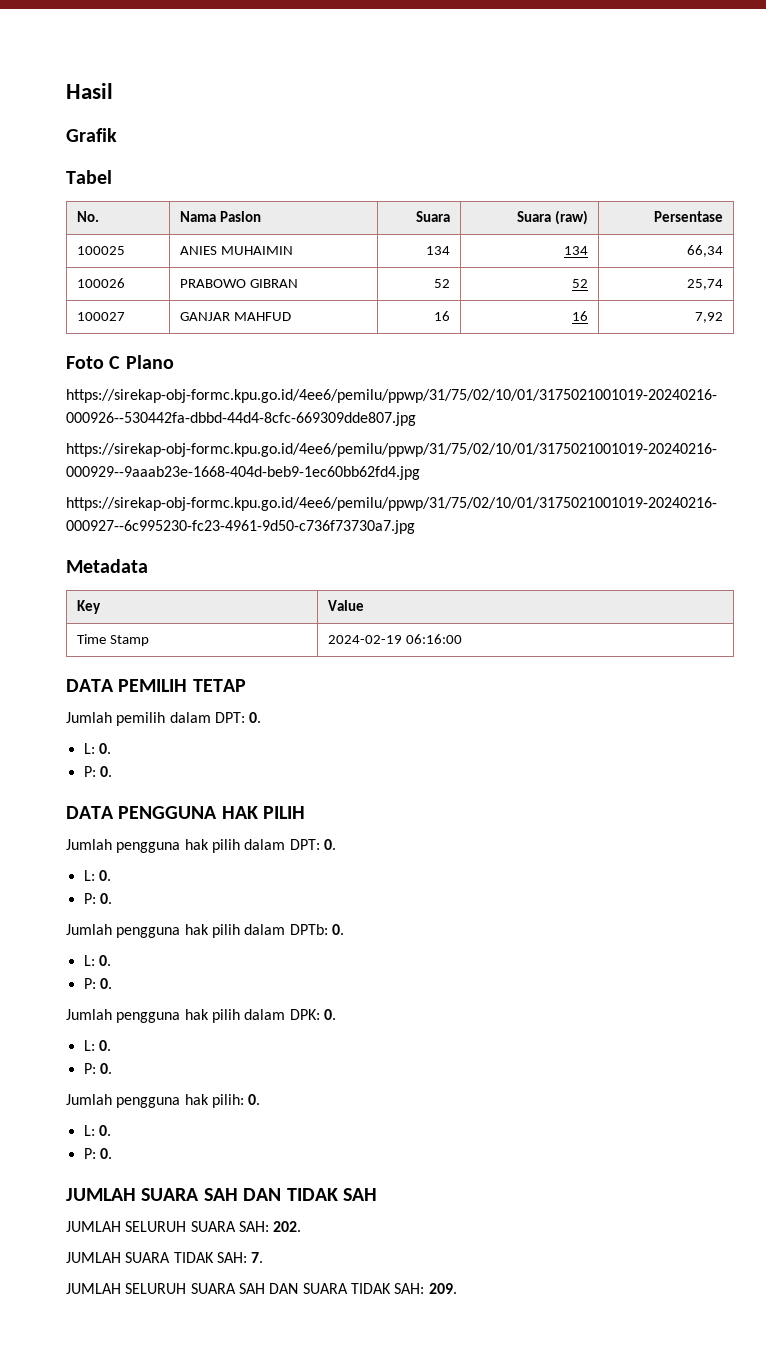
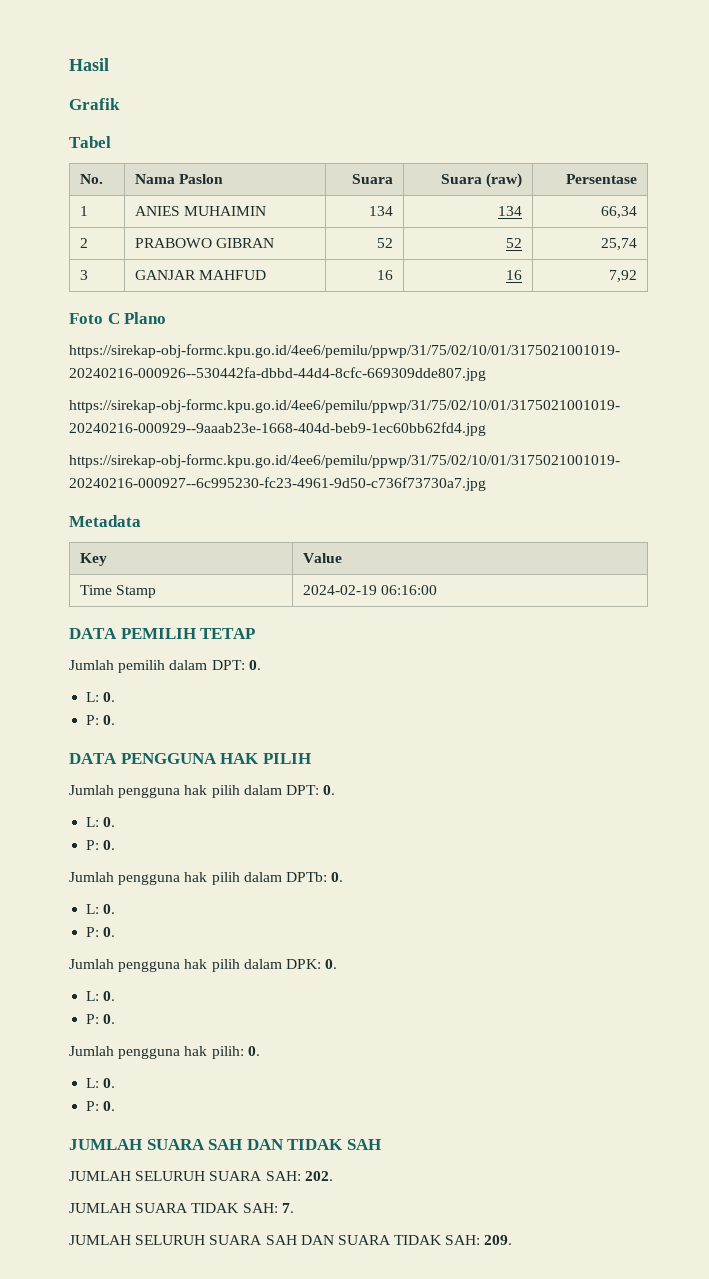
- 100025 | ANIES MUHAIMIN | 134 | 134 | 66,34
+ 1 | ANIES MUHAIMIN | 134 | 134 | 66,34
- 100026 | PRABOWO GIBRAN | 52 | 52 | 25,74
+ 2 | PRABOWO GIBRAN | 52 | 52 | 25,74
- 100027 | GANJAR MAHFUD | 16 | 16 | 7,92
+ 3 | GANJAR MAHFUD | 16 | 16 | 7,92

